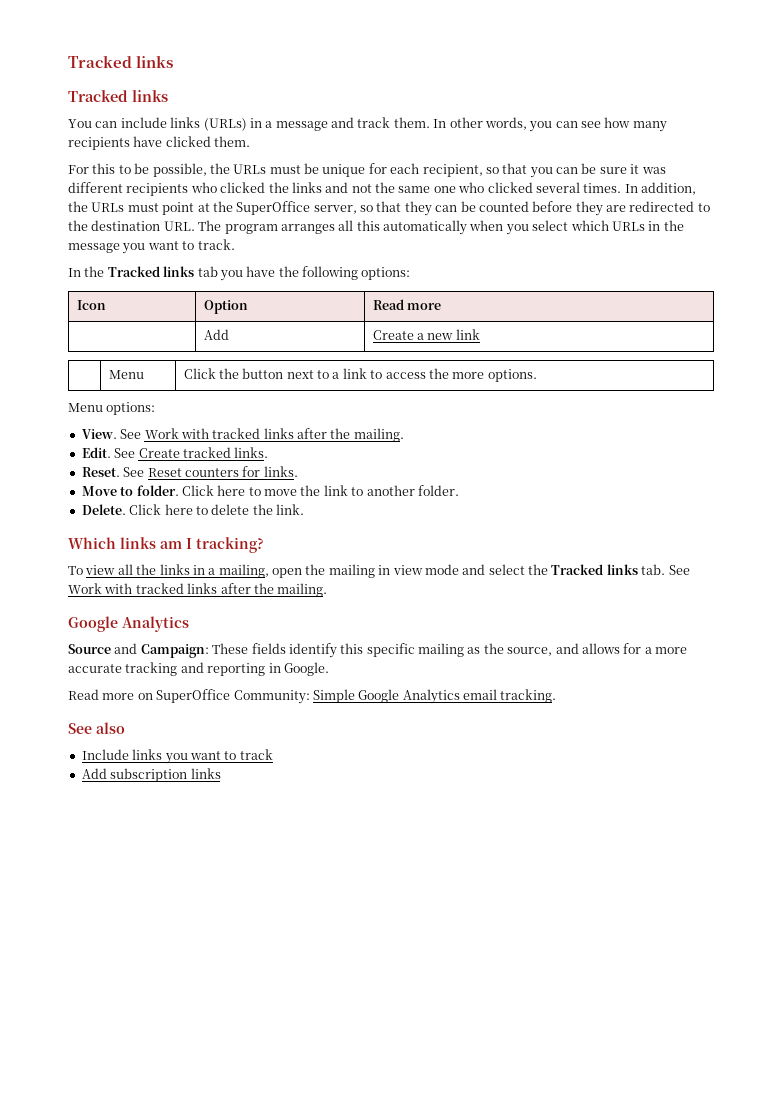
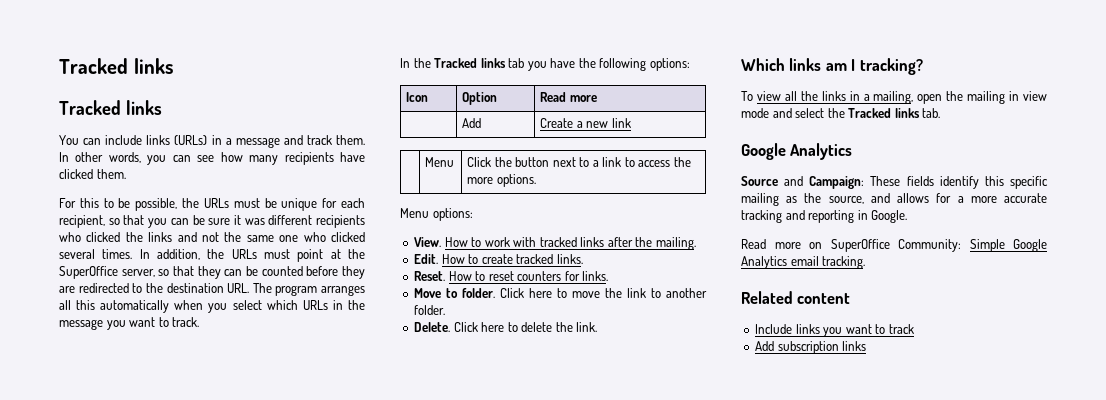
- View. See Work with tracked links after the mailing.
+ View. How to work with tracked links after the mailing.
- See Create tracked links.
+ How to create tracked links.
- See Reset counters for links.
+ How to reset counters for links.
- To view all the links in a mailing, open the mailing in view mode and select the Tracked links tab. See Work with tracked links after the mailing.
+ To view all the links in a mailing, open the mailing in view mode and select the Tracked links tab.
- See also
+ Related content

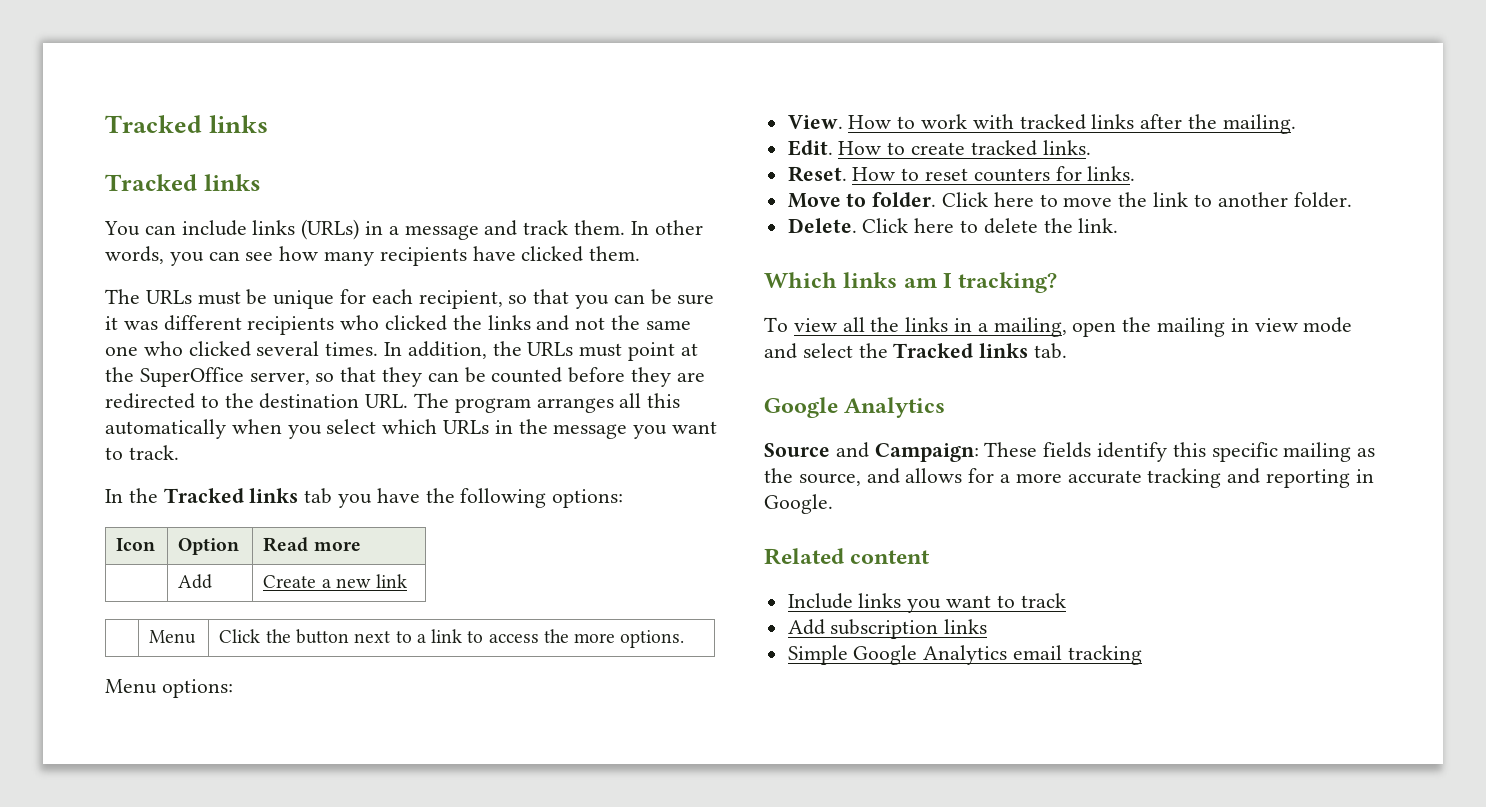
- For this to be possible, the URLs must be unique for each recipient, so that you can be sure it was different recipients who clicked the links and not the same one who clicked several times.
+ The URLs must be unique for each recipient, so that you can be sure it was different recipients who clicked the links and not the same one who clicked several times.
- Read more on SuperOffice Community: Simple Google Analytics email tracking.
+ Simple Google Analytics email tracking

